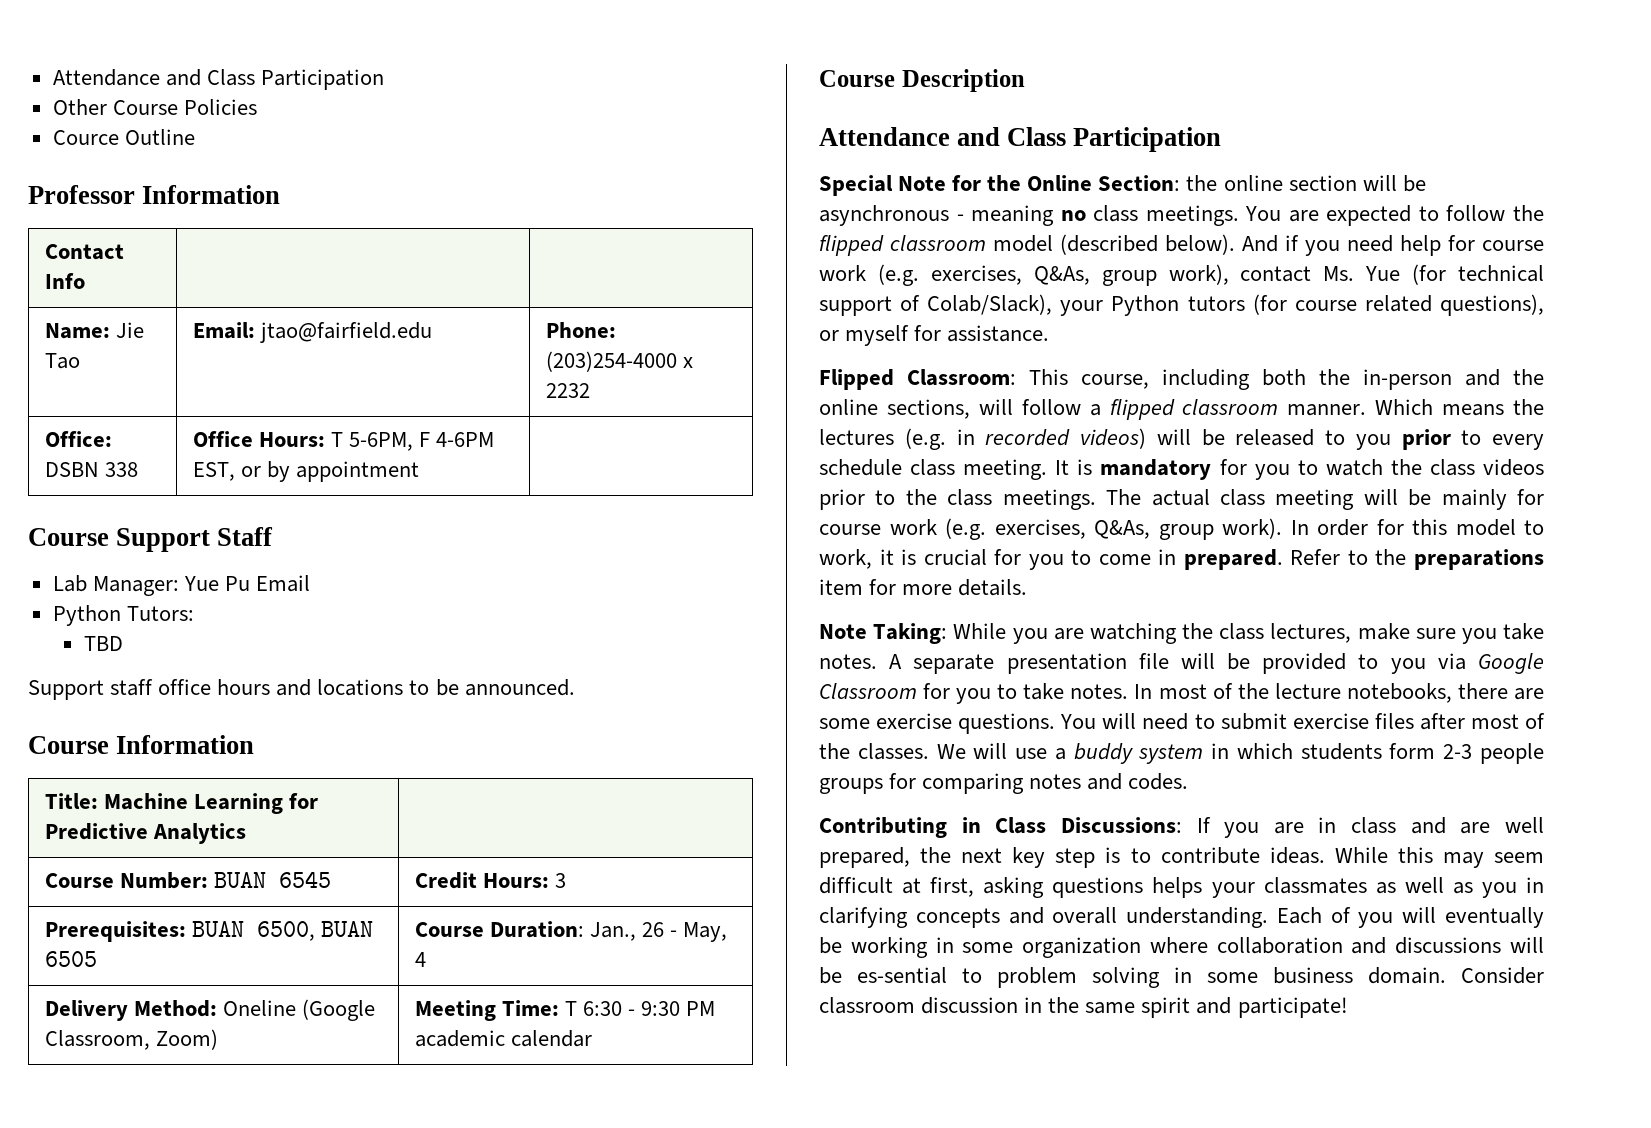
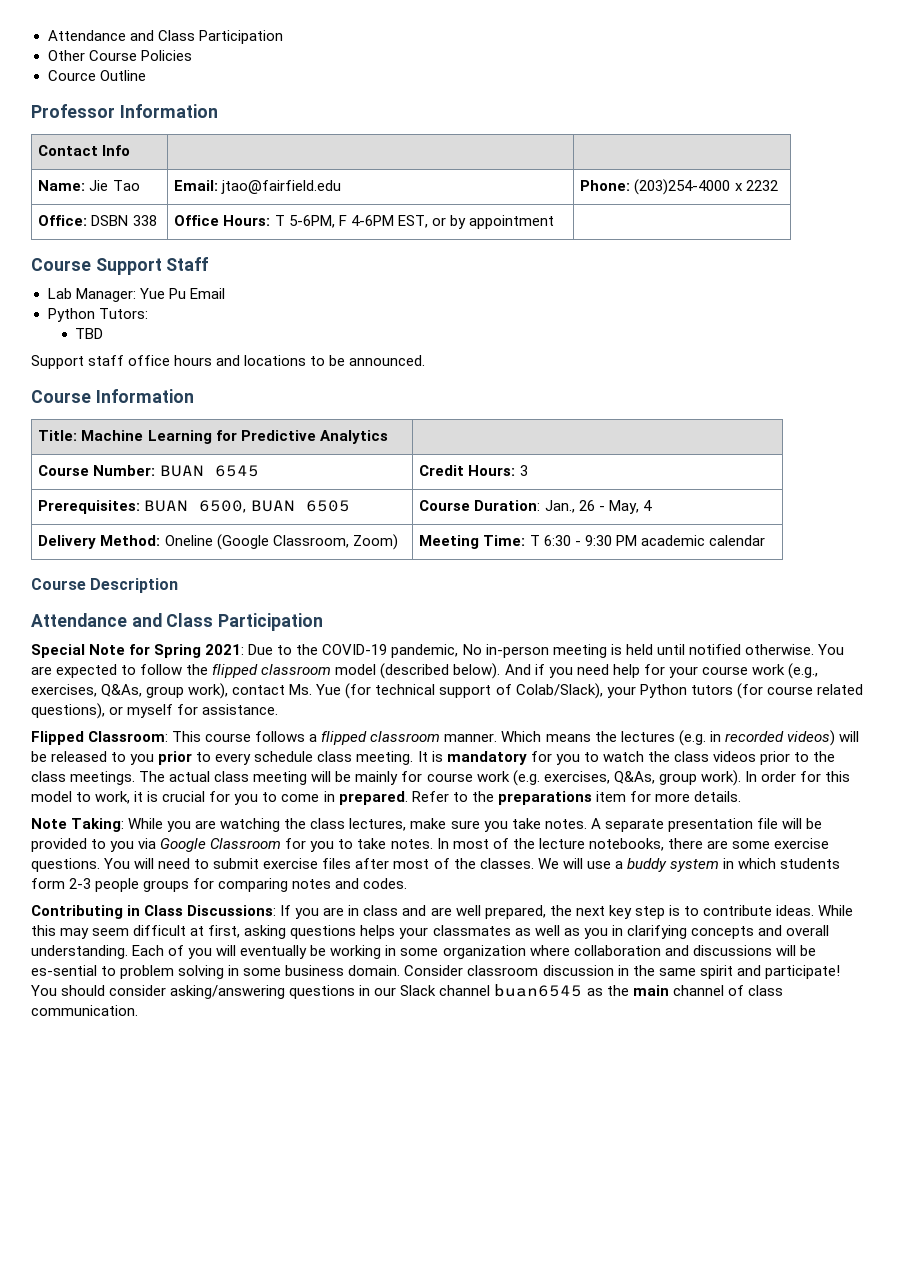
- Special Note for the Online Section: the online section will be asynchronous - meaning no class meetings.
+ Special Note for Spring 2021: Due to the COVID-19 pandemic, No in-person meeting is held until notified otherwise.
- And if you need help for course work (e.g. exercises, Q&As, group work), contact Ms. Yue (for technical support of Colab/Slack), your Python tutors (for course related questions), or myself for assistance.
+ And if you need help for your course work (e.g., exercises, Q&As, group work), contact Ms. Yue (for technical support of Colab/Slack), your Python tutors (for course related questions), or myself for assistance.
- Flipped Classroom: This course, including both the in-person and the online sections, will follow a flipped classroom manner.
+ Flipped Classroom: This course follows a flipped classroom manner.
+ You should consider asking/answering questions in our Slack channel buan6545 as the main channel of class communication.

